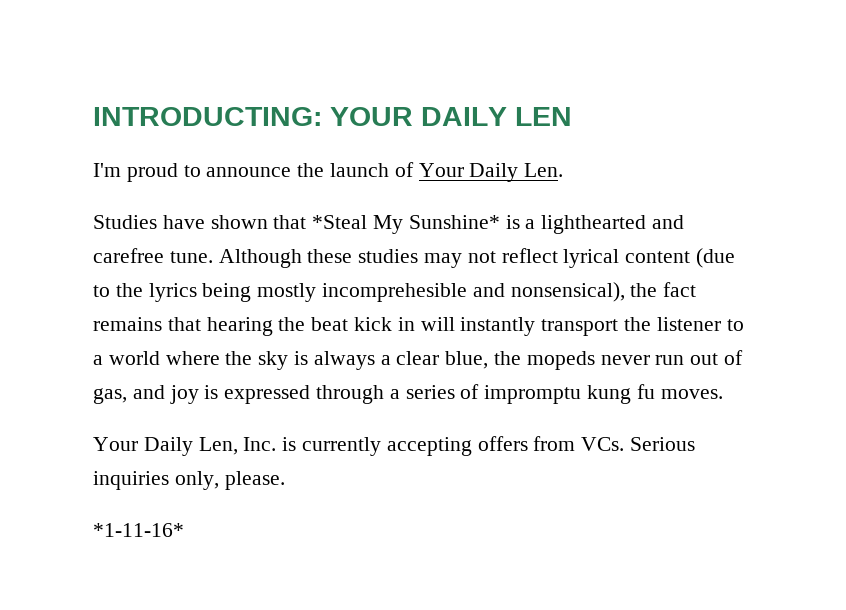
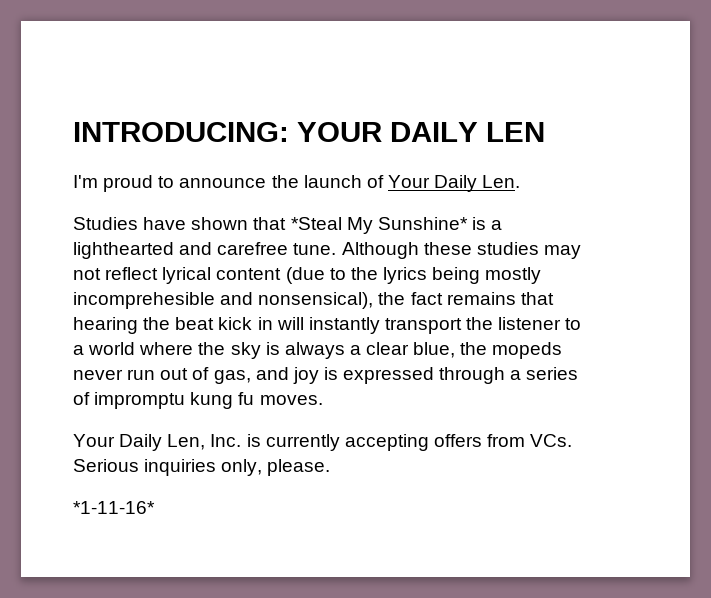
- INTRODUCTING: YOUR DAILY LEN
+ INTRODUCING: YOUR DAILY LEN

